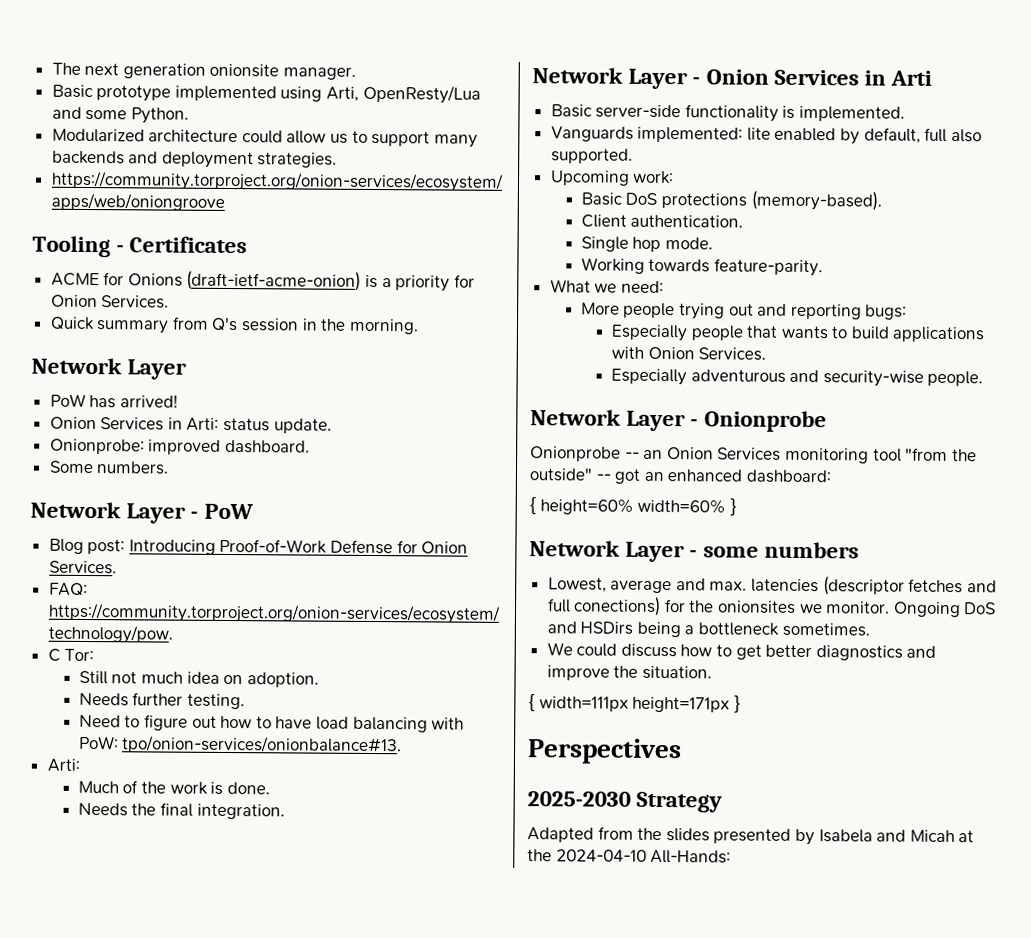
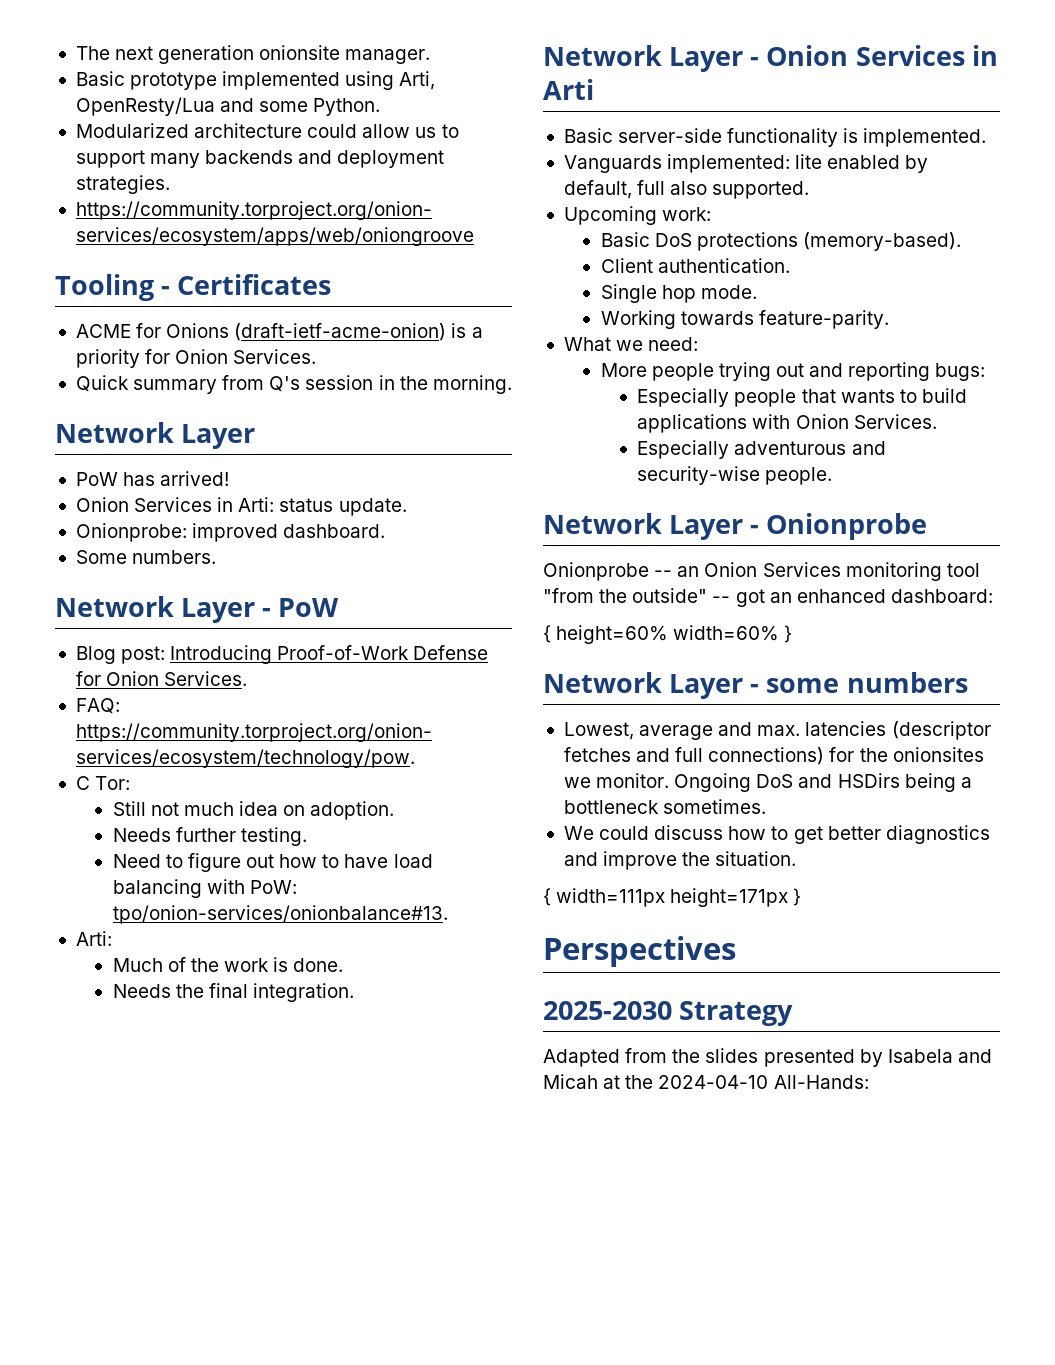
- Lowest, average and max. latencies (descriptor fetches and full conections) for the onionsites we monitor.
+ Lowest, average and max. latencies (descriptor fetches and full connections) for the onionsites we monitor.

